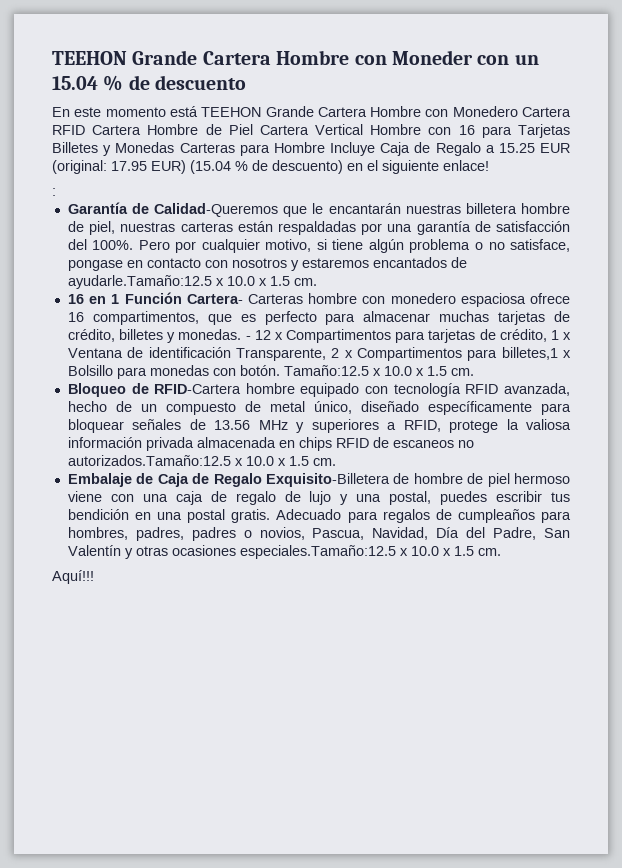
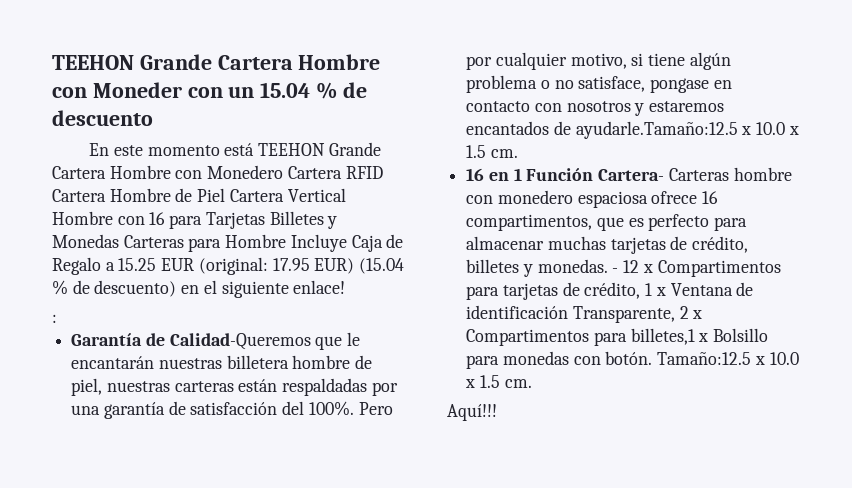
- Bloqueo de RFID-Cartera hombre equipado con tecnología RFID avanzada, hecho de un compuesto de metal único, diseñado específicamente para bloquear señales de 13.56 MHz y superiores a RFID, protege la valiosa información privada almacenada en chips RFID de escaneos no autorizados.Tamaño:12.5 x 10.0 x 1.5 cm.
- Embalaje de Caja de Regalo Exquisito-Billetera de hombre de piel hermoso viene con una caja de regalo de lujo y una postal, puedes escribir tus bendición en una postal gratis. Adecuado para regalos de cumpleaños para hombres, padres, padres o novios, Pascua, Navidad, Día del Padre, San Valentín y otras ocasiones especiales.Tamaño:12.5 x 10.0 x 1.5 cm.

